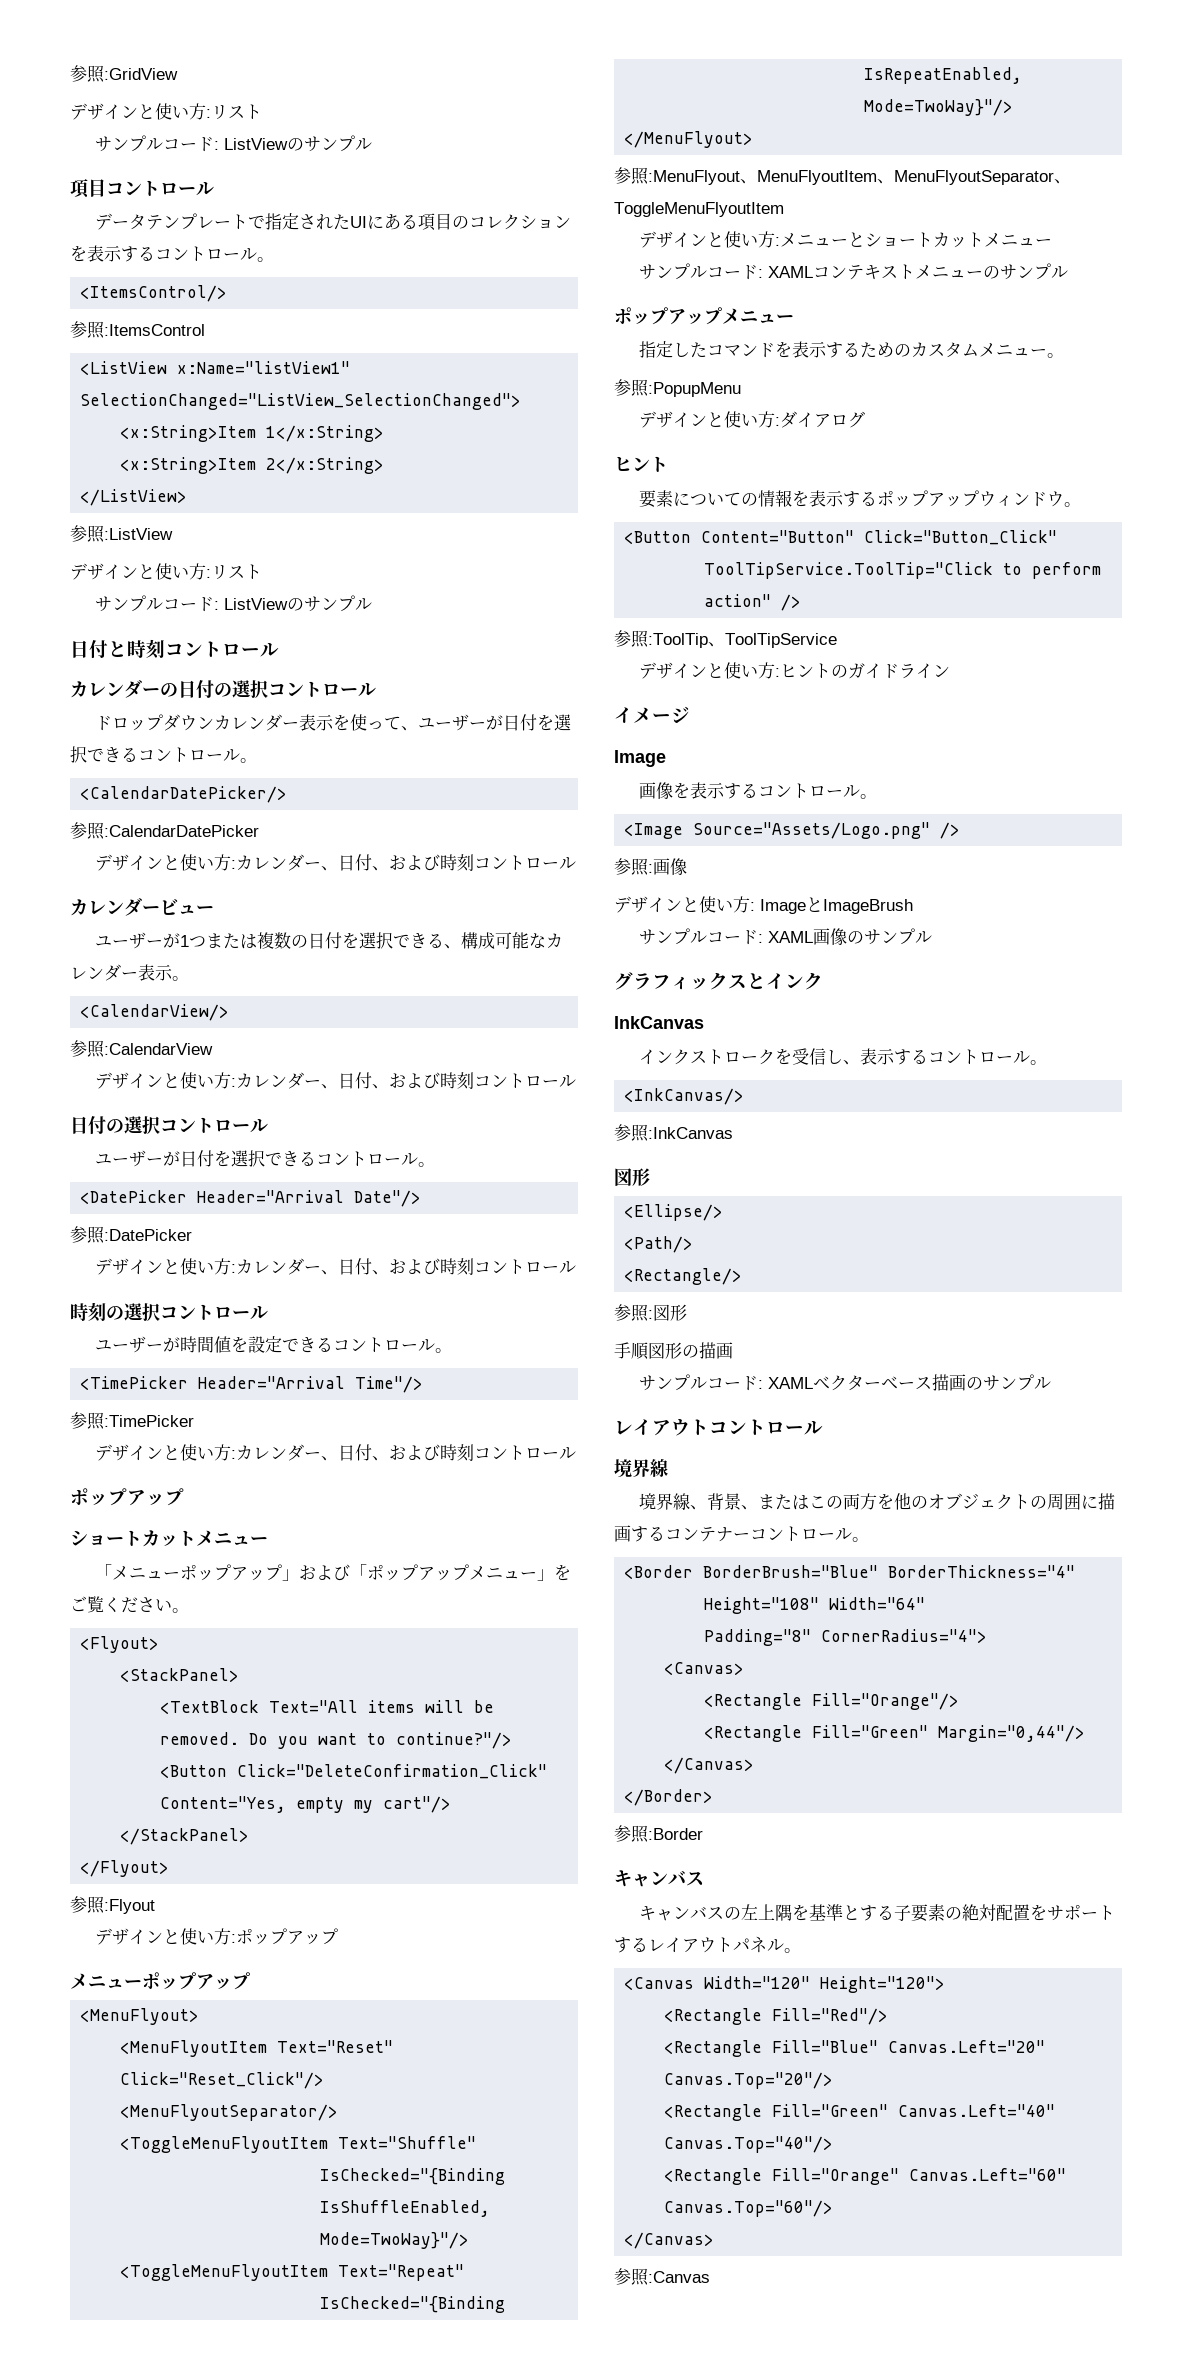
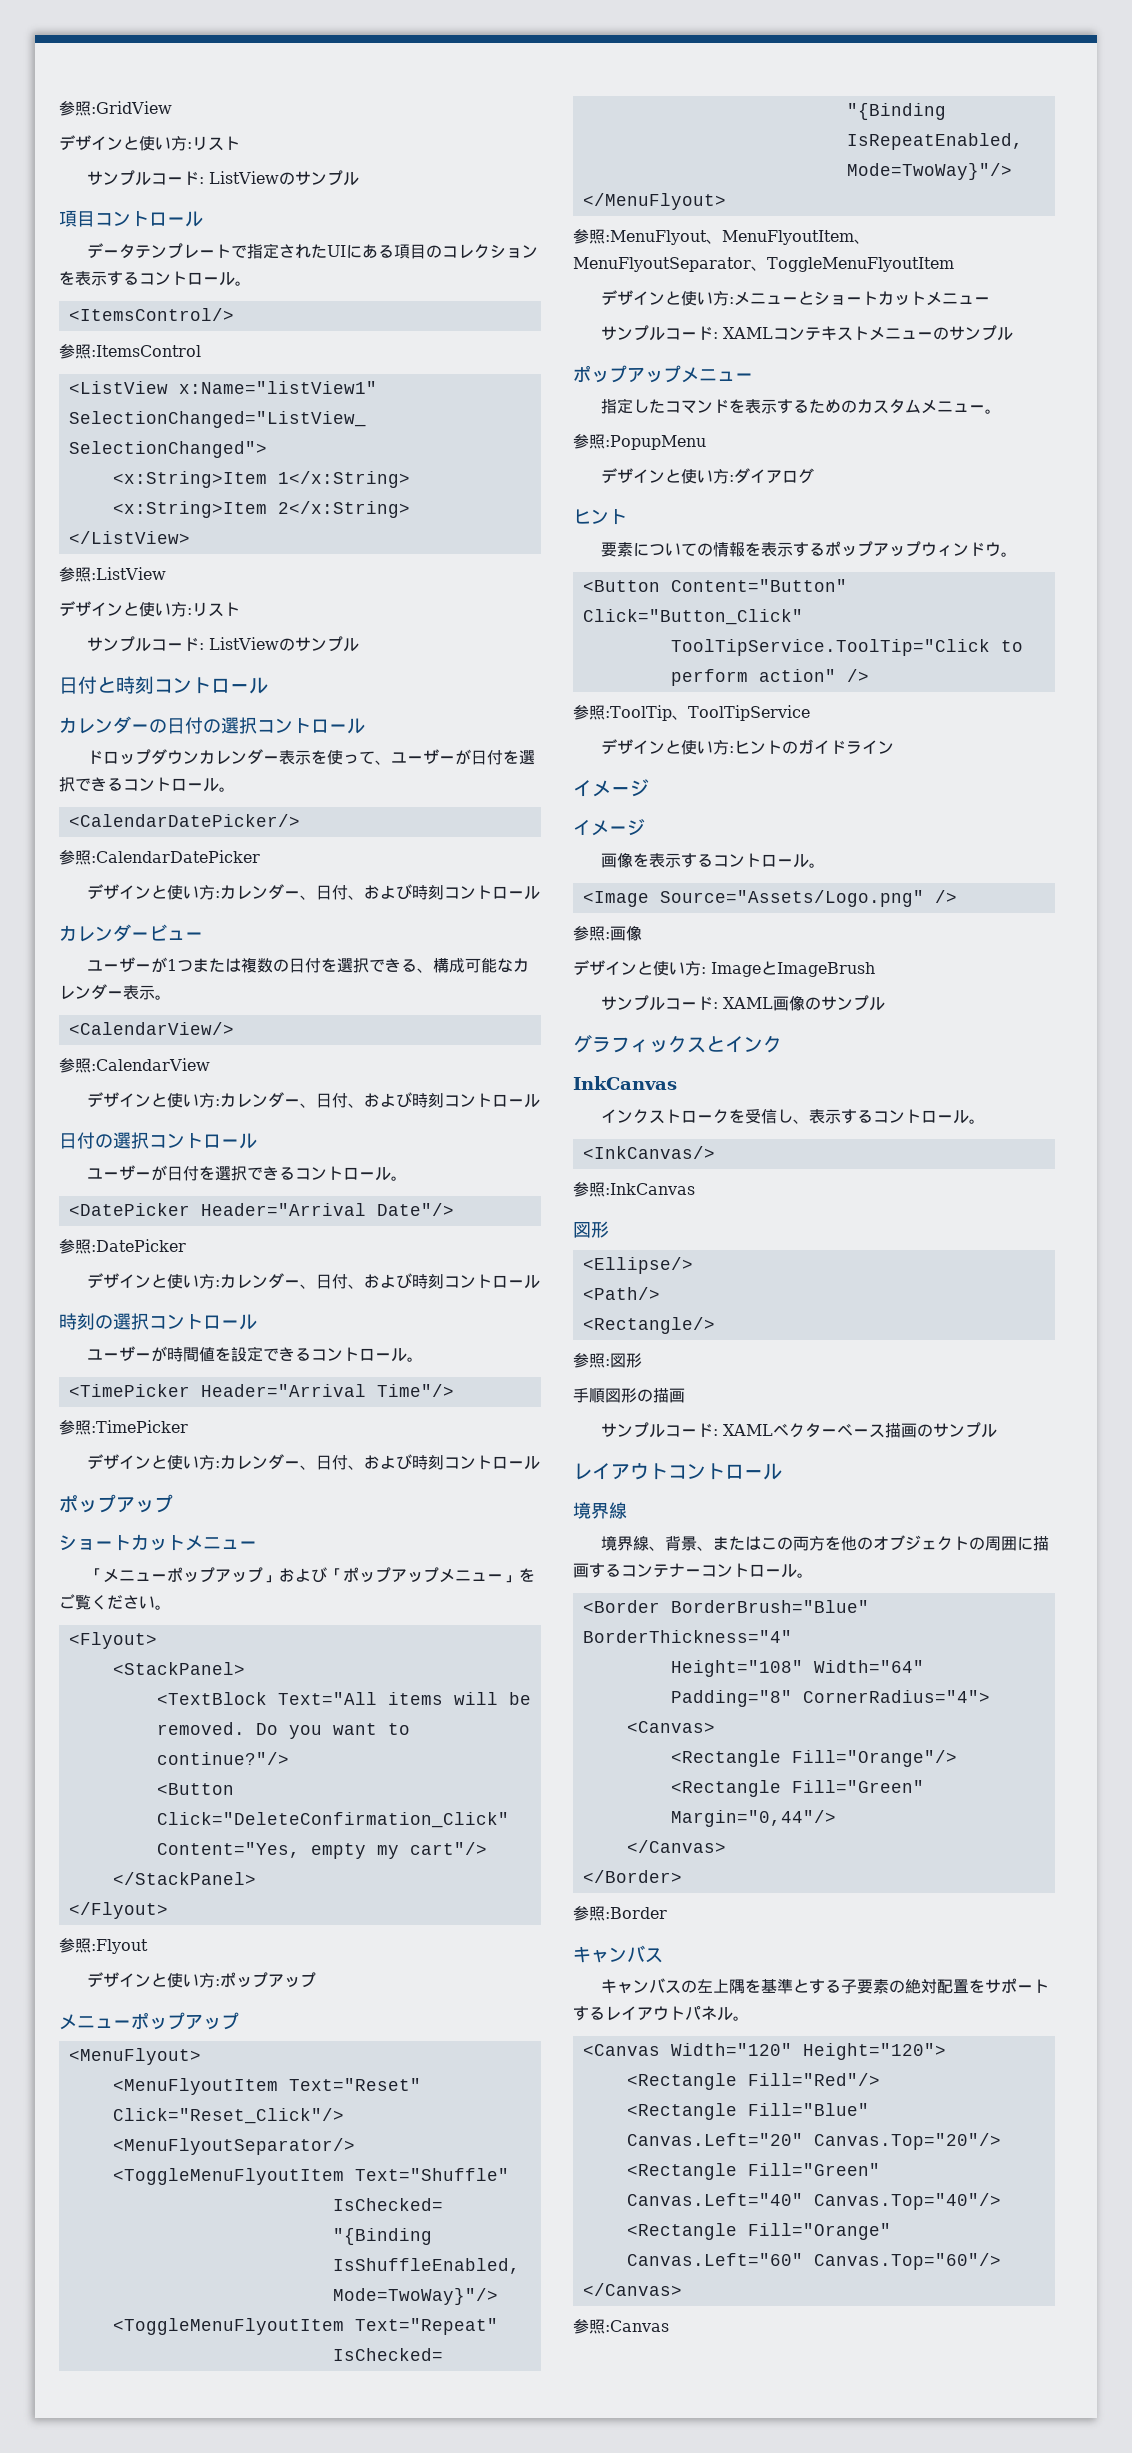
  デザインと使い方:ヒントのガイドライン
  イメージ
- Image
+ イメージ

